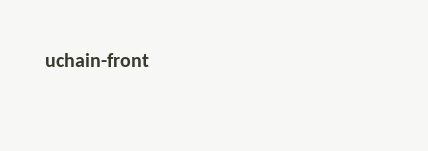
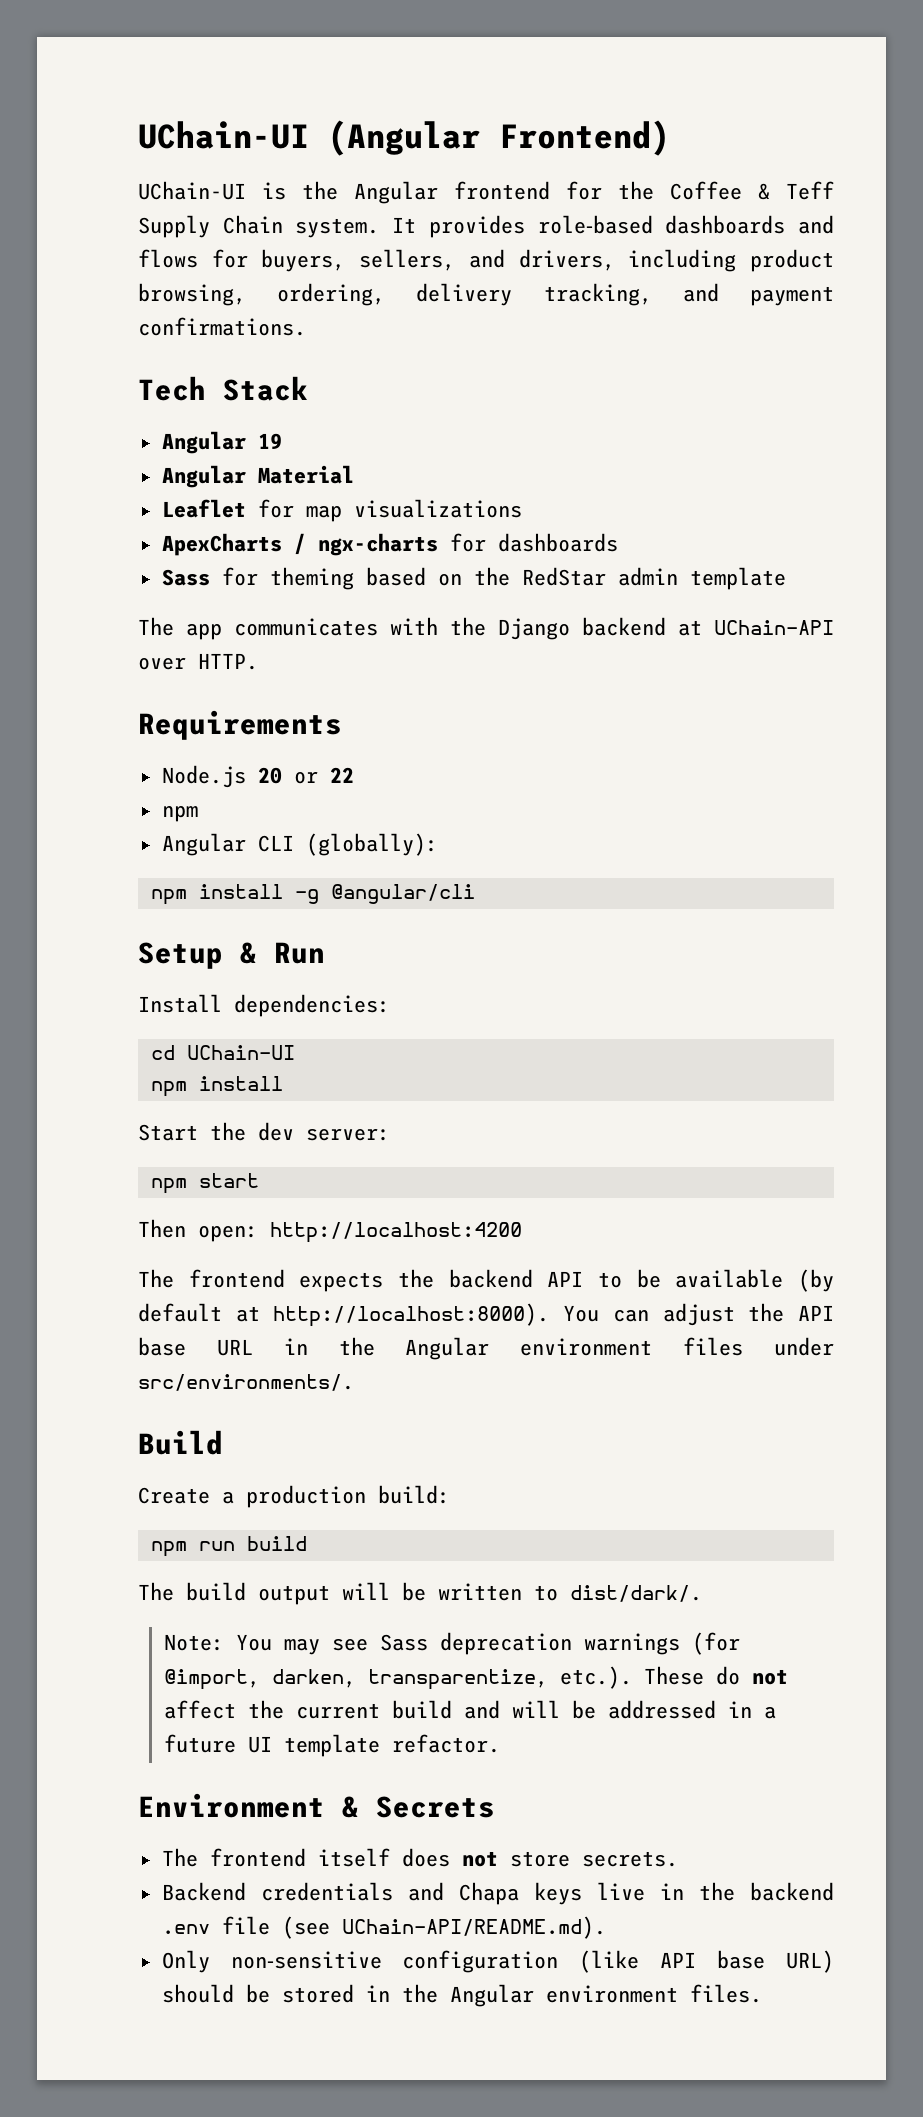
- uchain-front
+ UChain-UI (Angular Frontend)
+ UChain-UI is the Angular frontend for the Coffee & Teff Supply Chain system. It provides role‑based dashboards and flows for buyers, sellers, and drivers, including product browsing, ordering, delivery tracking, and payment confirmations.
+ Tech Stack
+ Angular 19
+ Angular Material
+ Leaflet for map visualizations
+ ApexCharts / ngx-charts for dashboards
+ Sass for theming based on the RedStar admin template
+ The app communicates with the Django backend at UChain-API over HTTP.
+ Requirements
+ Node.js 20 or 22
+ npm
+ Angular CLI (globally):
+ npm install -g @angular/cli
+ Setup & Run
+ Install dependencies:
+ cd UChain-UI
+ npm install
+ Start the dev server:
+ npm start
+ Then open: http://localhost:4200
+ The frontend expects the backend API to be available (by default at http://localhost:8000). You can adjust the API base URL in the Angular environment files under src/environments/.
+ Build
+ Create a production build:
+ npm run build
+ The build output will be written to dist/dark/.
+ Note: You may see Sass deprecation warnings (for @import, darken, transparentize, etc.). These do not affect the current build and will be addressed in a future UI template refactor.
+ Environment & Secrets
+ The frontend itself does not store secrets.
+ Backend credentials and Chapa keys live in the backend .env file (see UChain-API/README.md).
+ Only non‑sensitive configuration (like API base URL) should be stored in the Angular environment files.

